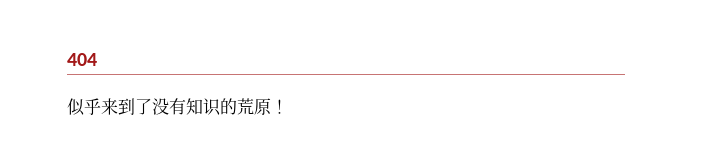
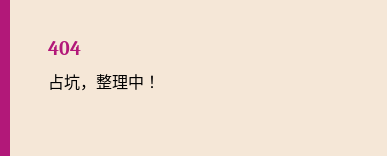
- 似乎来到了没有知识的荒原！
+ 占坑，整理中！

